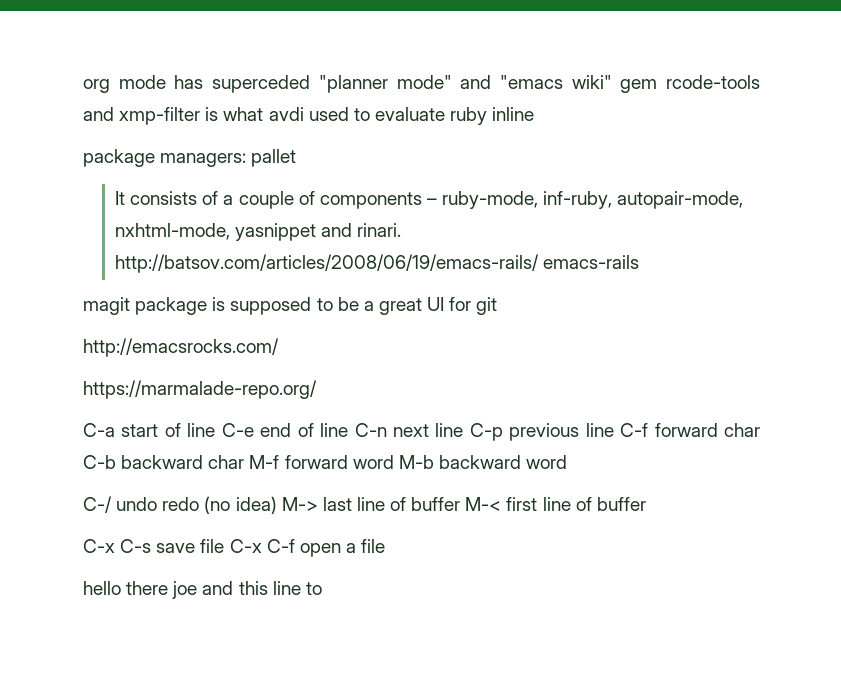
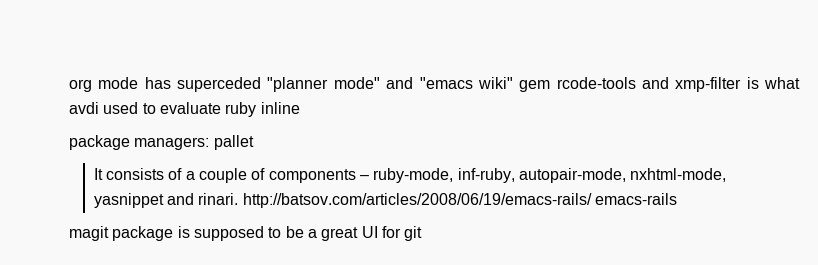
- http://emacsrocks.com/
- https://marmalade-repo.org/
- C-a start of line C-e end of line C-n next line C-p previous line C-f forward char C-b backward char M-f forward word M-b backward word
- C-/ undo redo (no idea) M-> last line of buffer M-< first line of buffer
- C-x C-s save file C-x C-f open a file
- hello there joe and this line to

